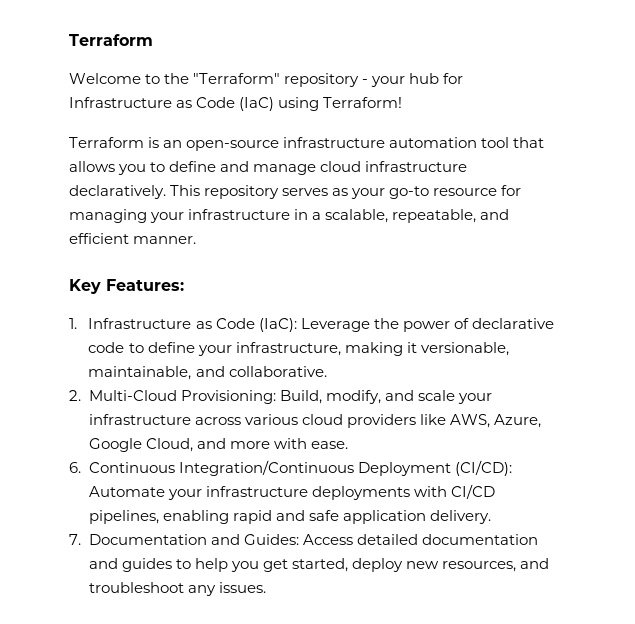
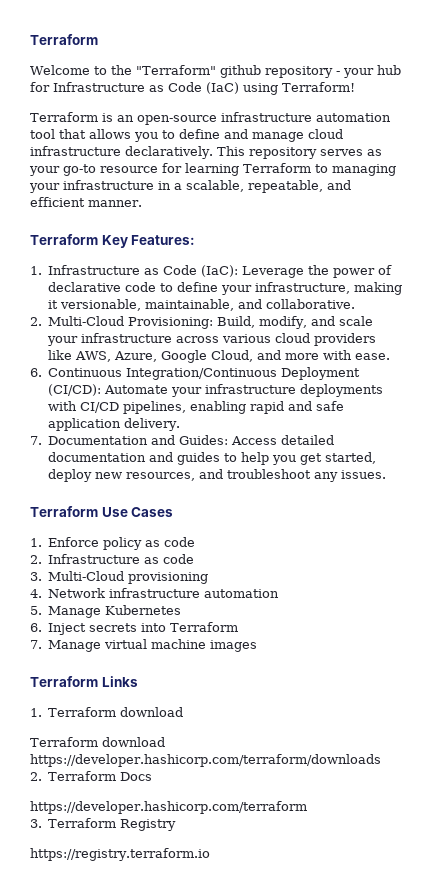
- Welcome to the "Terraform" repository - your hub for Infrastructure as Code (IaC) using Terraform!
+ Welcome to the "Terraform" github repository - your hub for Infrastructure as Code (IaC) using Terraform!
- This repository serves as your go-to resource for managing your infrastructure in a scalable, repeatable, and efficient manner.
+ This repository serves as your go-to resource for learning Terraform to managing your infrastructure in a scalable, repeatable, and efficient manner.
- Key Features:
+ Terraform Key Features:
+ Terraform Use Cases
+ 1. Enforce policy as code
+ 2. Infrastructure as code
+ 3. Multi-Cloud provisioning
+ 4. Network infrastructure automation
+ 5. Manage Kubernetes
+ 6. Inject secrets into Terraform
+ 7. Manage virtual machine images
+ Terraform Links
+ 1. Terraform download
+ Terraform download https://developer.hashicorp.com/terraform/downloads
+ 2. Terraform Docs
+ https://developer.hashicorp.com/terraform
+ 3. Terraform Registry
+ https://registry.terraform.io

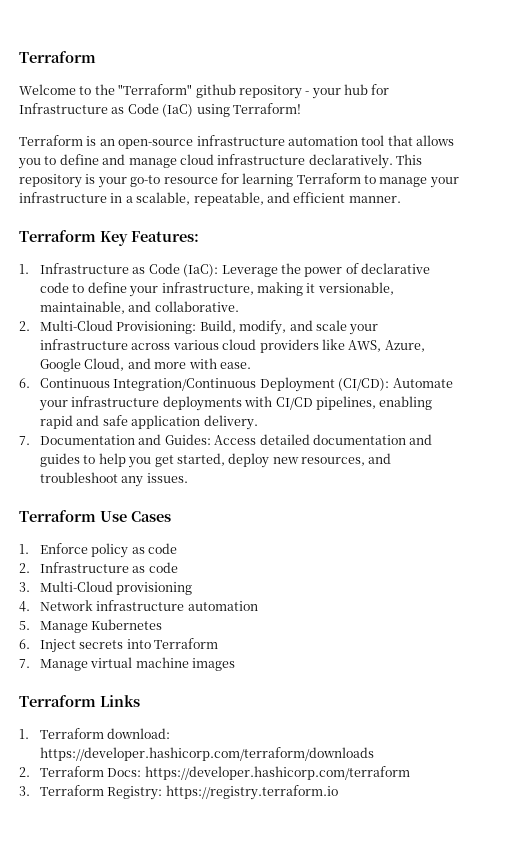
- This repository serves as your go-to resource for learning Terraform to managing your infrastructure in a scalable, repeatable, and efficient manner.
+ This repository is your go-to resource for learning Terraform to manage your infrastructure in a scalable, repeatable, and efficient manner.
- 1. Terraform download
- Terraform download https://developer.hashicorp.com/terraform/downloads
+ 1. Terraform download: https://developer.hashicorp.com/terraform/downloads
- 2. Terraform Docs
- https://developer.hashicorp.com/terraform
+ 2. Terraform Docs: https://developer.hashicorp.com/terraform
- 3. Terraform Registry
- https://registry.terraform.io
+ 3. Terraform Registry: https://registry.terraform.io

